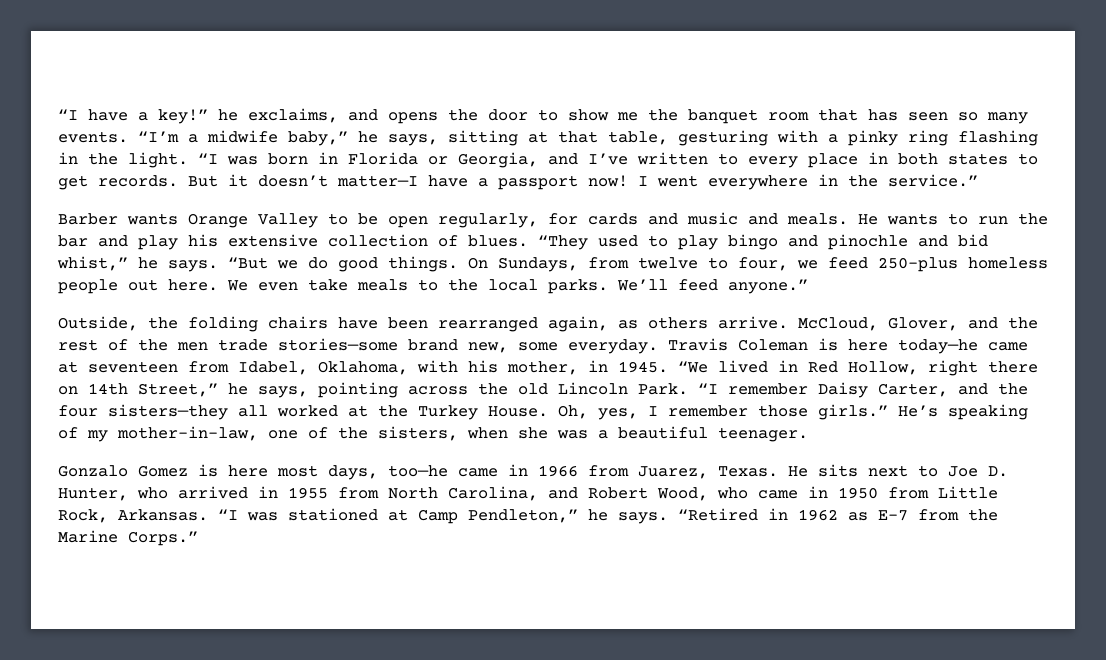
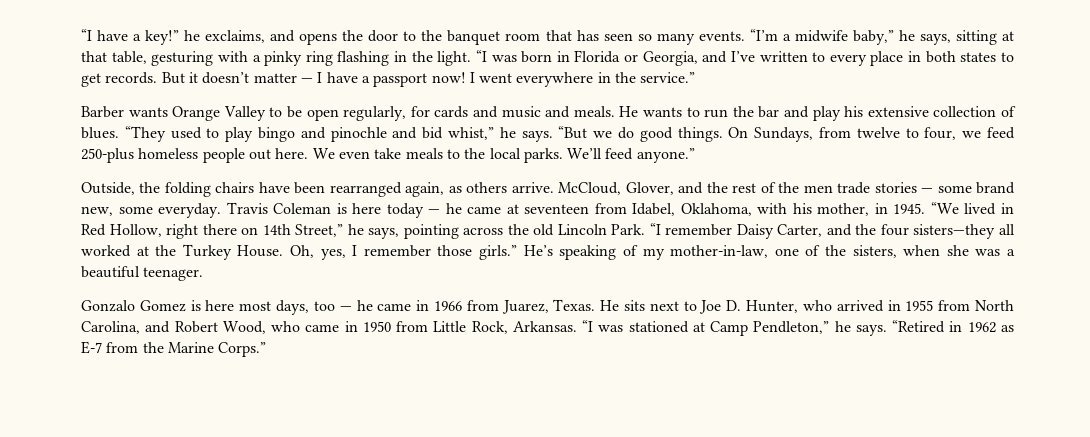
- “I have a key!” he exclaims, and opens the door to show me the banquet room that has seen so many events.
+ “I have a key!” he exclaims, and opens the door to the banquet room that has seen so many events.
- But it doesn’t matter—I have a passport now!
+ But it doesn’t matter — I have a passport now!
- McCloud, Glover, and the rest of the men trade stories—some brand new, some everyday.
+ McCloud, Glover, and the rest of the men trade stories — some brand new, some everyday.
- Travis Coleman is here today—he came at seventeen from Idabel, Oklahoma, with his mother, in 1945.
+ Travis Coleman is here today — he came at seventeen from Idabel, Oklahoma, with his mother, in 1945.
- Gonzalo Gomez is here most days, too—he came in 1966 from Juarez, Texas.
+ Gonzalo Gomez is here most days, too — he came in 1966 from Juarez, Texas.

